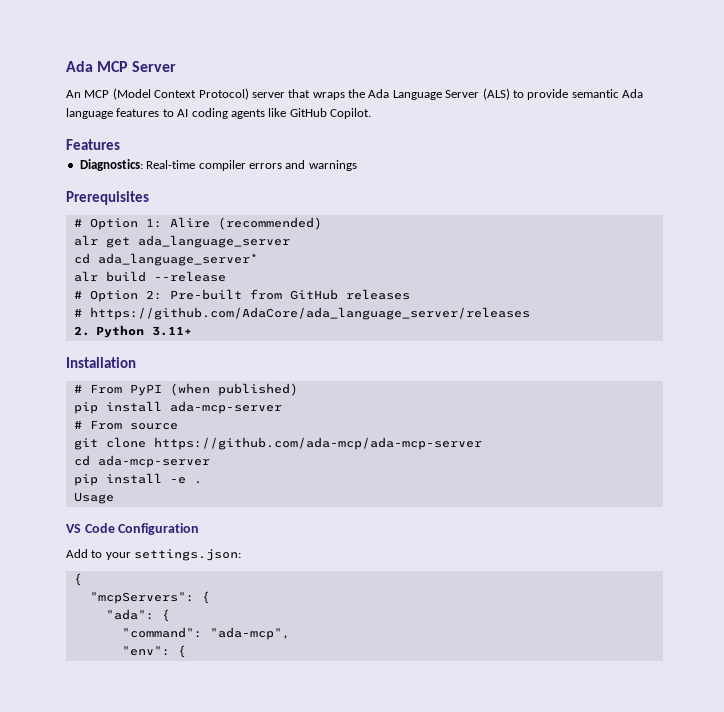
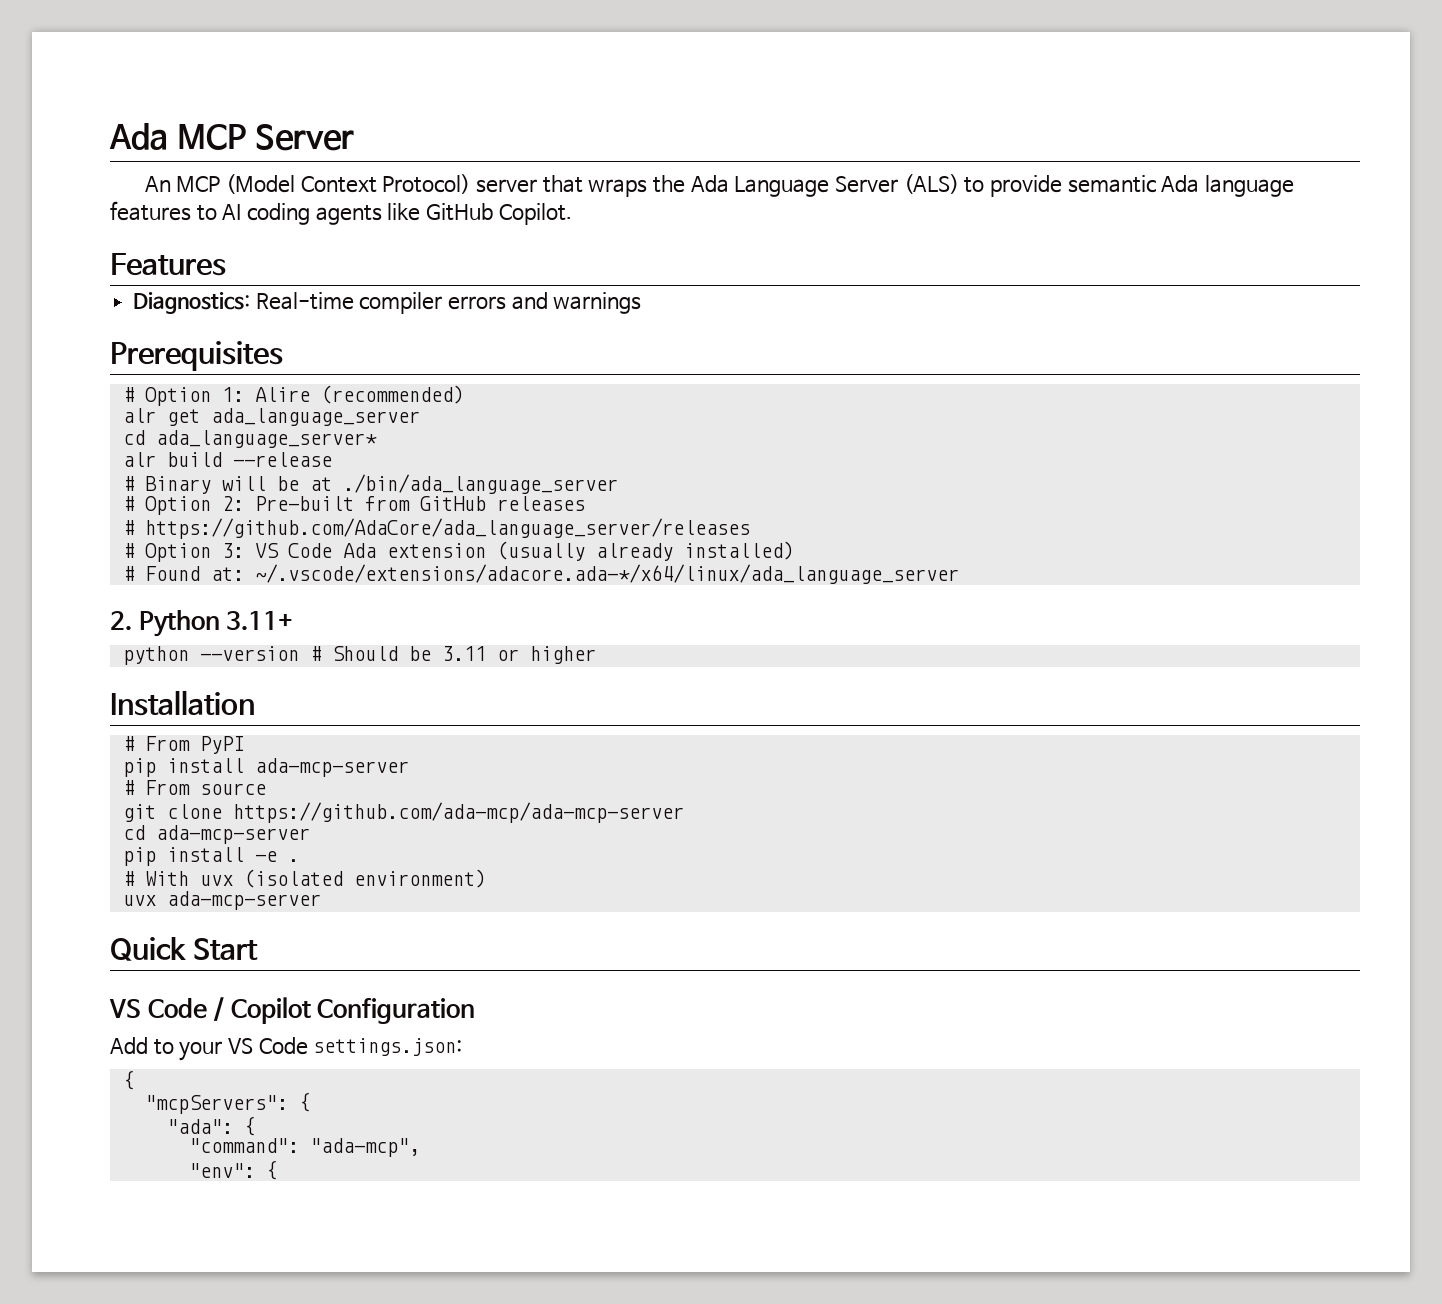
+ # Binary will be at ./bin/ada_language_server
+ # Option 3: VS Code Ada extension (usually already installed)
+ # Found at: ~/.vscode/extensions/adacore.ada-*/x64/linux/ada_language_server
  2. Python 3.11+
+ python --version # Should be 3.11 or higher
- # From PyPI (when published)
+ # From PyPI
- Usage
- VS Code Configuration
+ # With uvx (isolated environment)
+ uvx ada-mcp-server
+ Quick Start
+ VS Code / Copilot Configuration
- Add to your settings.json:
+ Add to your VS Code settings.json:

